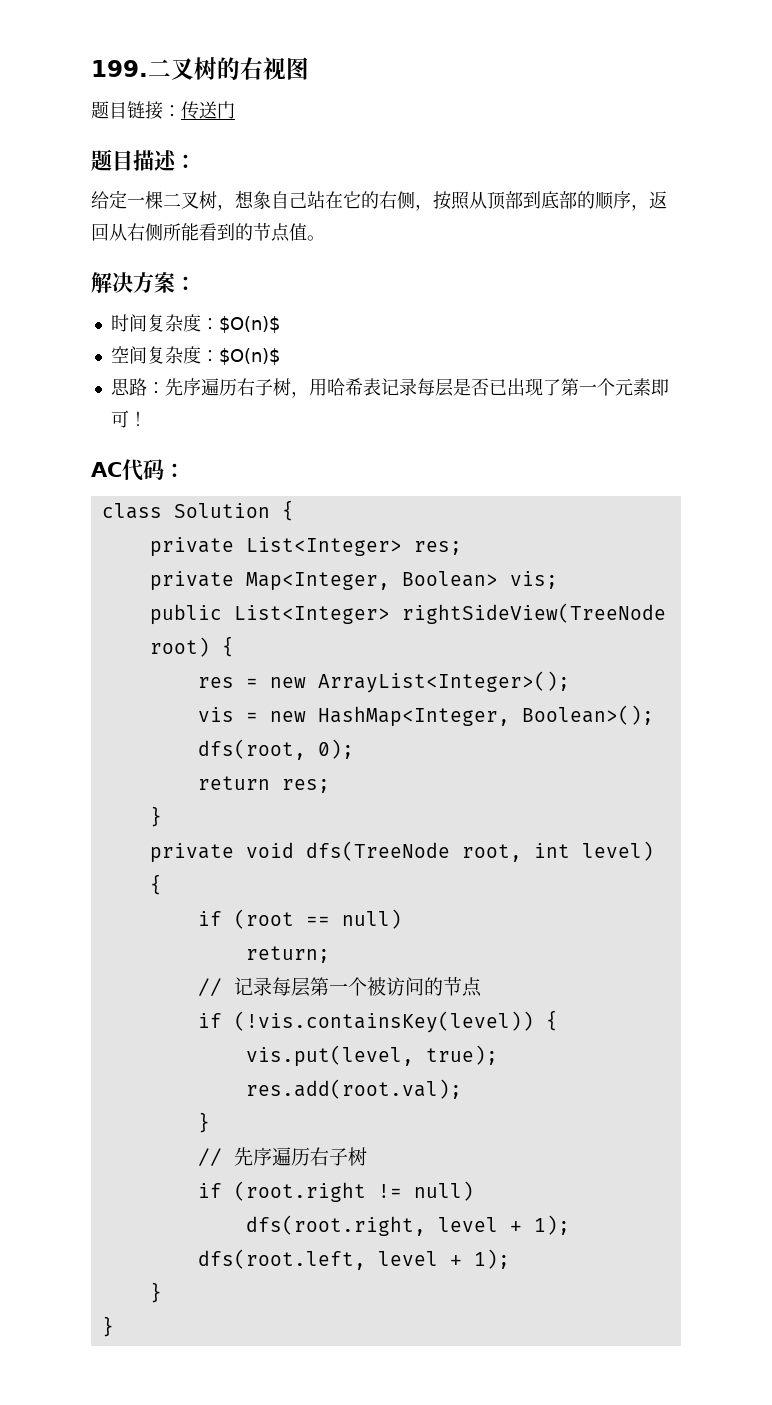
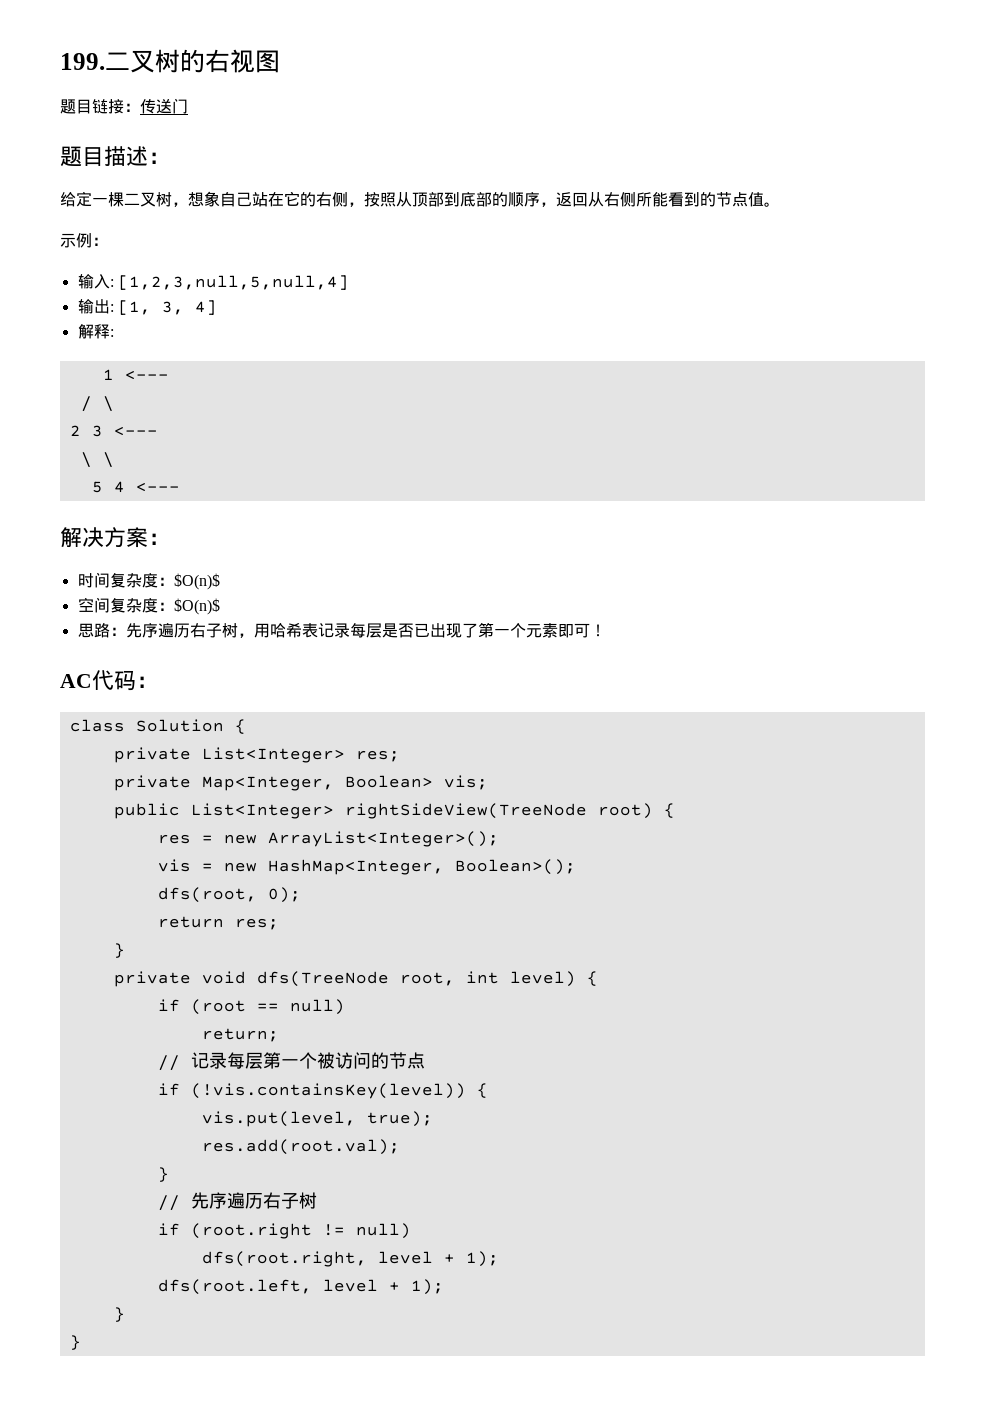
+ 示例：
+ 输入: [1,2,3,null,5,null,4]
+ 输出: [1, 3, 4]
+ 解释:
+ 1 <---
+ / \
+ 2 3 <---
+ \ \
+ 5 4 <---

